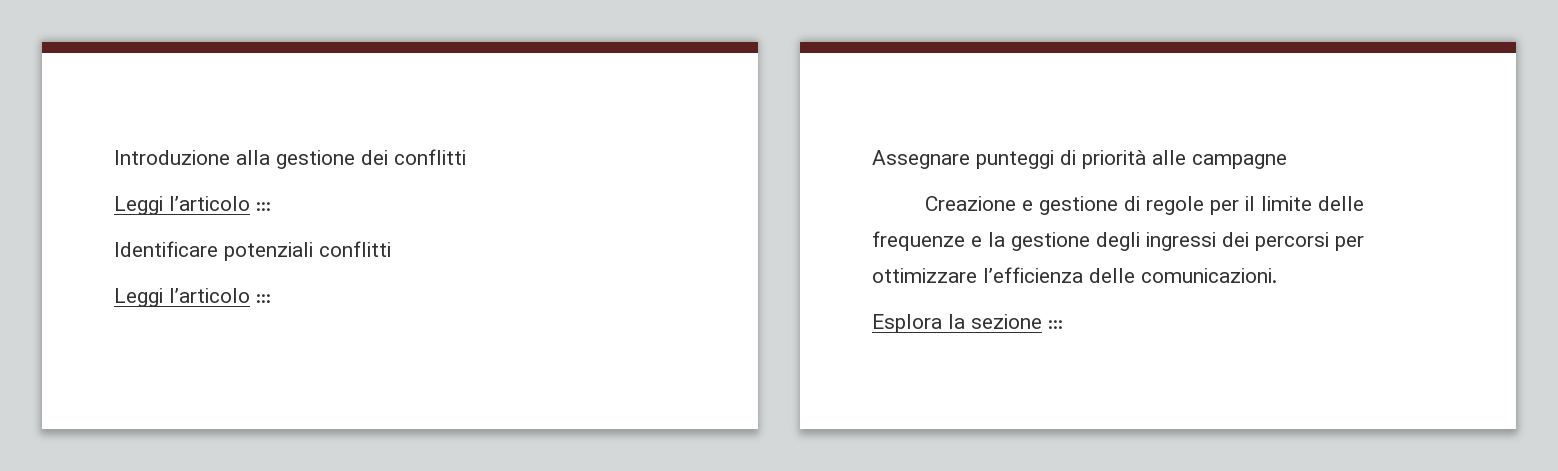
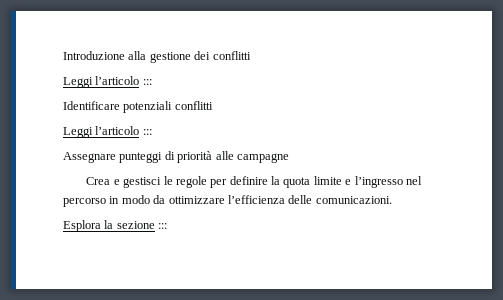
- Creazione e gestione di regole per il limite delle frequenze e la gestione degli ingressi dei percorsi per ottimizzare l’efficienza delle comunicazioni.
+ Crea e gestisci le regole per definire la quota limite e l’ingresso nel percorso in modo da ottimizzare l’efficienza delle comunicazioni.

